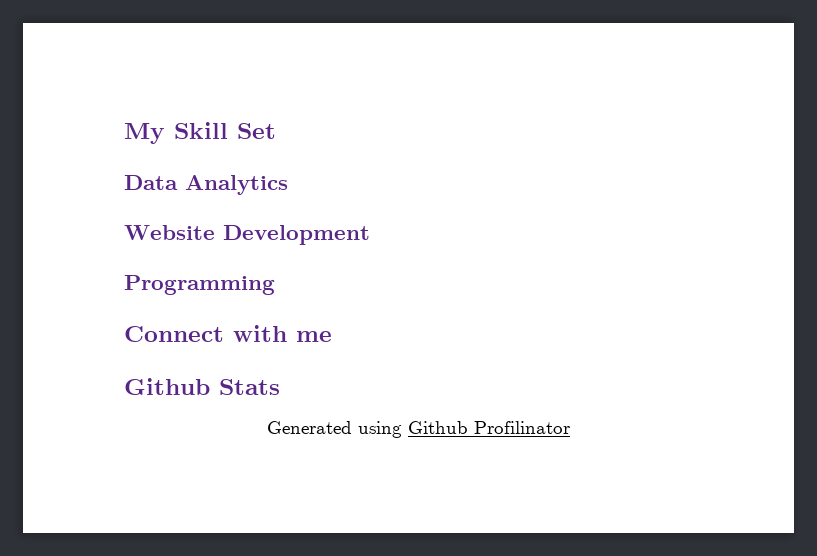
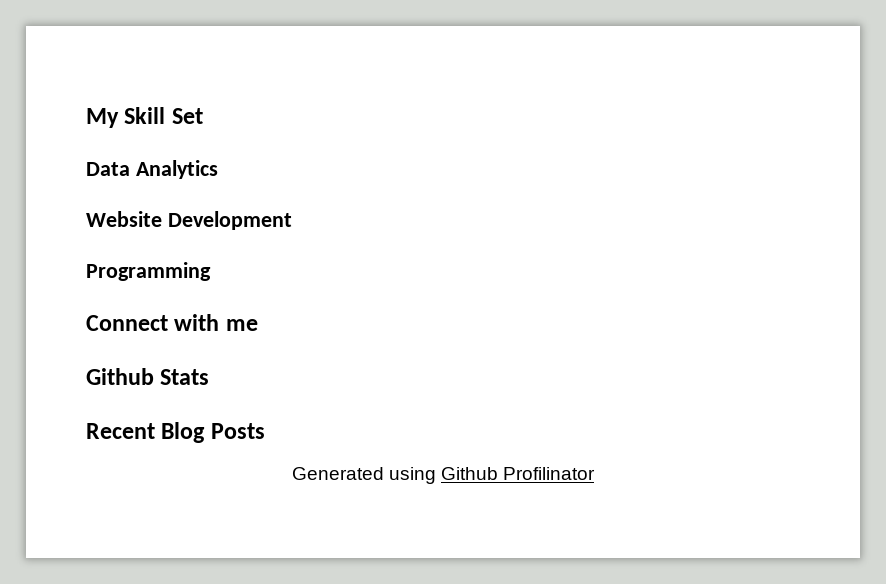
+ Recent Blog Posts

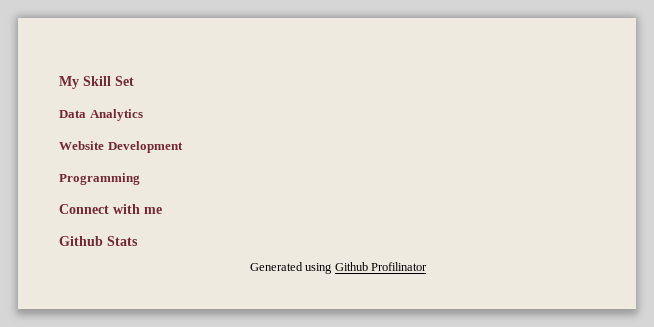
- Recent Blog Posts

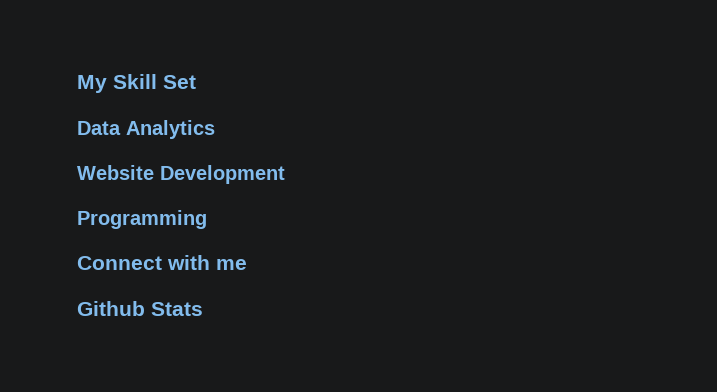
- Generated using Github Profilinator

